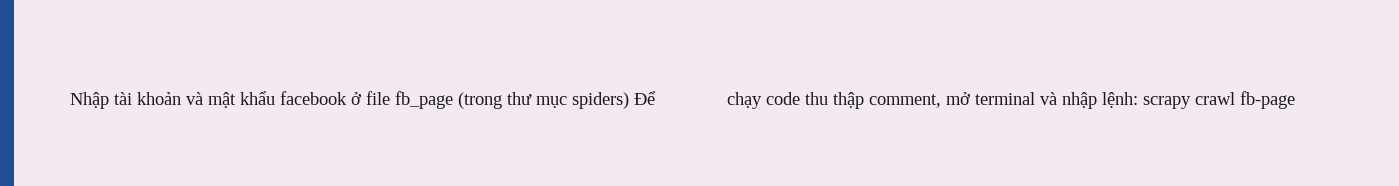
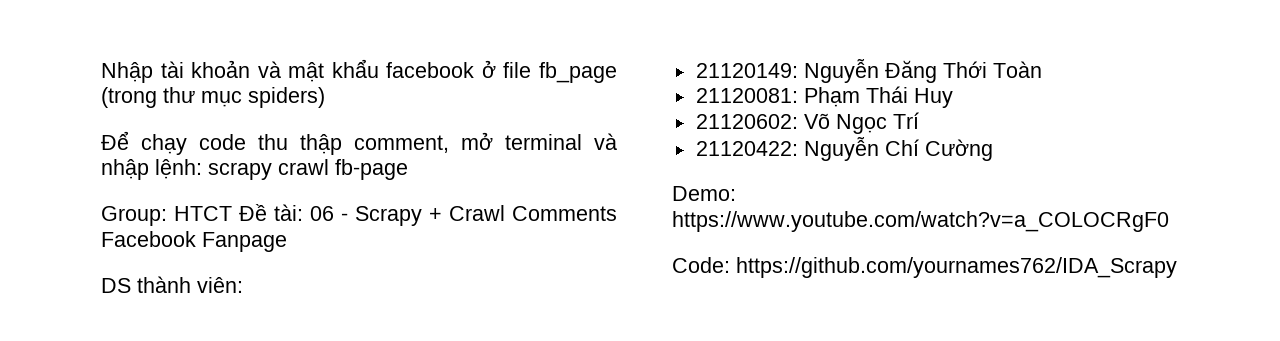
- Nhập tài khoản và mật khẩu facebook ở file fb_page (trong thư mục spiders) Để chạy code thu thập comment, mở terminal và nhập lệnh: scrapy crawl fb-page
+ Nhập tài khoản và mật khẩu facebook ở file fb_page (trong thư mục spiders)
+ Để chạy code thu thập comment, mở terminal và nhập lệnh: scrapy crawl fb-page
+ Group: HTCT Đề tài: 06 - Scrapy + Crawl Comments Facebook Fanpage
+ DS thành viên:
+ 21120149: Nguyễn Đăng Thới Toàn
+ 21120081: Phạm Thái Huy
+ 21120602: Võ Ngọc Trí
+ 21120422: Nguyễn Chí Cường
+ Demo: https://www.youtube.com/watch?v=a_COLOCRgF0
+ Code: https://github.com/yournames762/IDA_Scrapy

